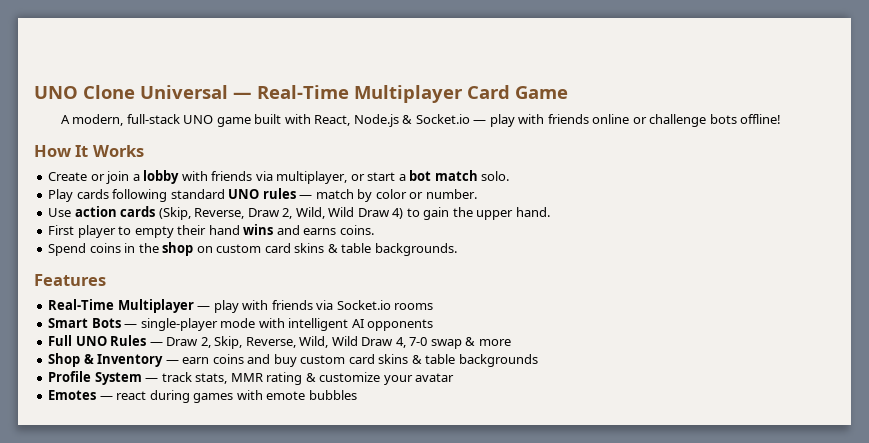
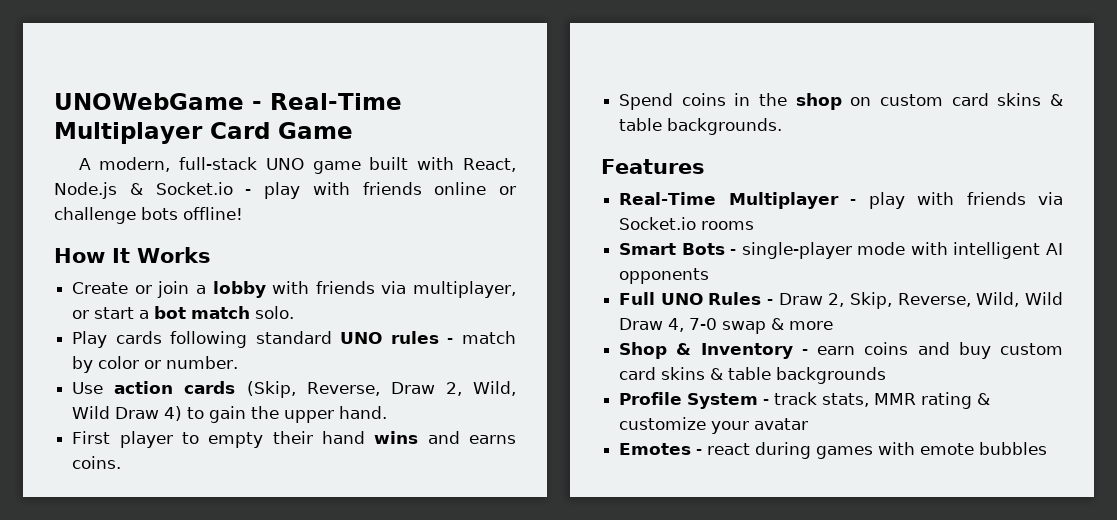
- UNO Clone Universal — Real-Time Multiplayer Card Game
+ UNOWebGame - Real-Time Multiplayer Card Game
- A modern, full-stack UNO game built with React, Node.js & Socket.io — play with friends online or challenge bots offline!
+ A modern, full-stack UNO game built with React, Node.js & Socket.io - play with friends online or challenge bots offline!
- Play cards following standard UNO rules — match by color or number.
+ Play cards following standard UNO rules - match by color or number.
- Real-Time Multiplayer — play with friends via Socket.io rooms
+ Real-Time Multiplayer - play with friends via Socket.io rooms
- Smart Bots — single-player mode with intelligent AI opponents
+ Smart Bots - single-player mode with intelligent AI opponents
- Full UNO Rules — Draw 2, Skip, Reverse, Wild, Wild Draw 4, 7-0 swap & more
+ Full UNO Rules - Draw 2, Skip, Reverse, Wild, Wild Draw 4, 7-0 swap & more
- Shop & Inventory — earn coins and buy custom card skins & table backgrounds
+ Shop & Inventory - earn coins and buy custom card skins & table backgrounds
- Profile System — track stats, MMR rating & customize your avatar
+ Profile System - track stats, MMR rating & customize your avatar
- Emotes — react during games with emote bubbles
+ Emotes - react during games with emote bubbles

